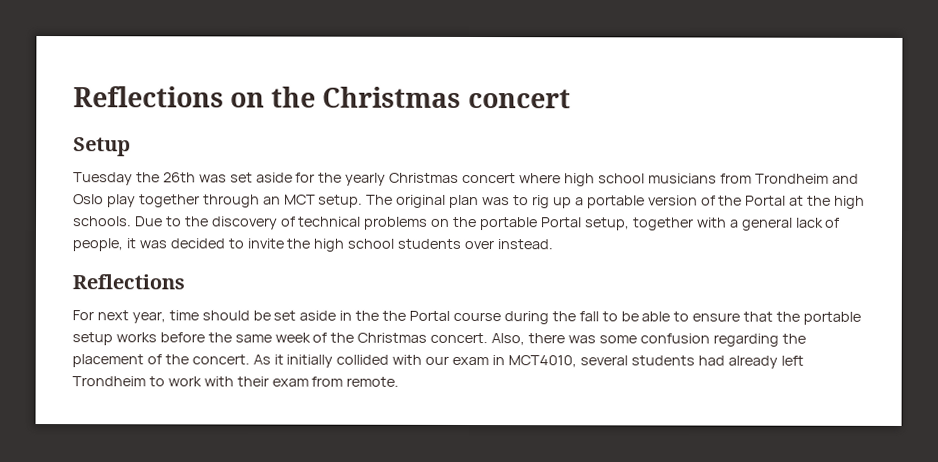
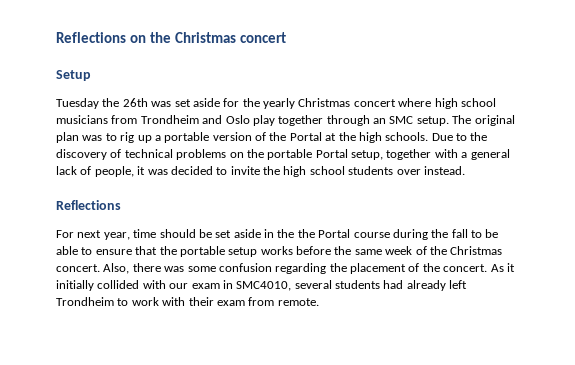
- Tuesday the 26th was set aside for the yearly Christmas concert where high school musicians from Trondheim and Oslo play together through an MCT setup.
+ Tuesday the 26th was set aside for the yearly Christmas concert where high school musicians from Trondheim and Oslo play together through an SMC setup.
- As it initially collided with our exam in MCT4010, several students had already left Trondheim to work with their exam from remote.
+ As it initially collided with our exam in SMC4010, several students had already left Trondheim to work with their exam from remote.

